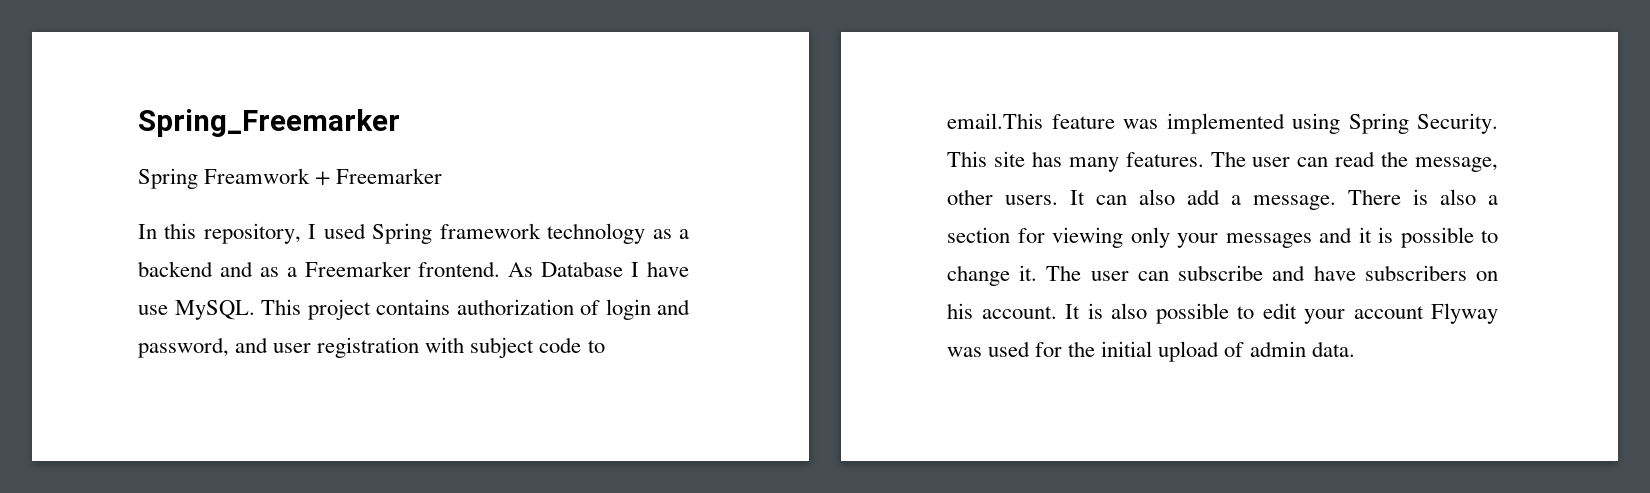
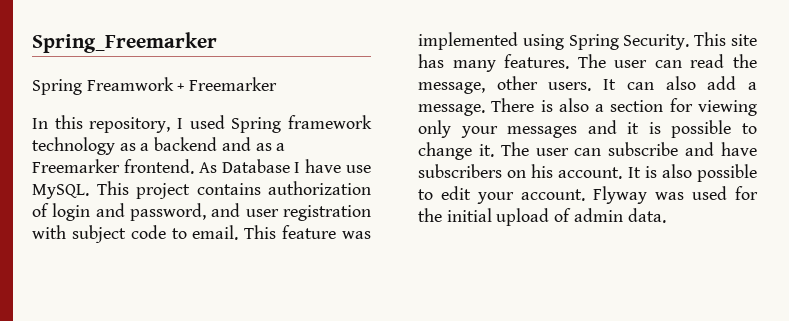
- This project contains authorization of login and password, and user registration with subject code to email.This feature was implemented using Spring Security.
+ This project contains authorization of login and password, and user registration with subject code to email. This feature was implemented using Spring Security.
- It is also possible to edit your account Flyway was used for the initial upload of admin data.
+ It is also possible to edit your account. Flyway was used for the initial upload of admin data.

